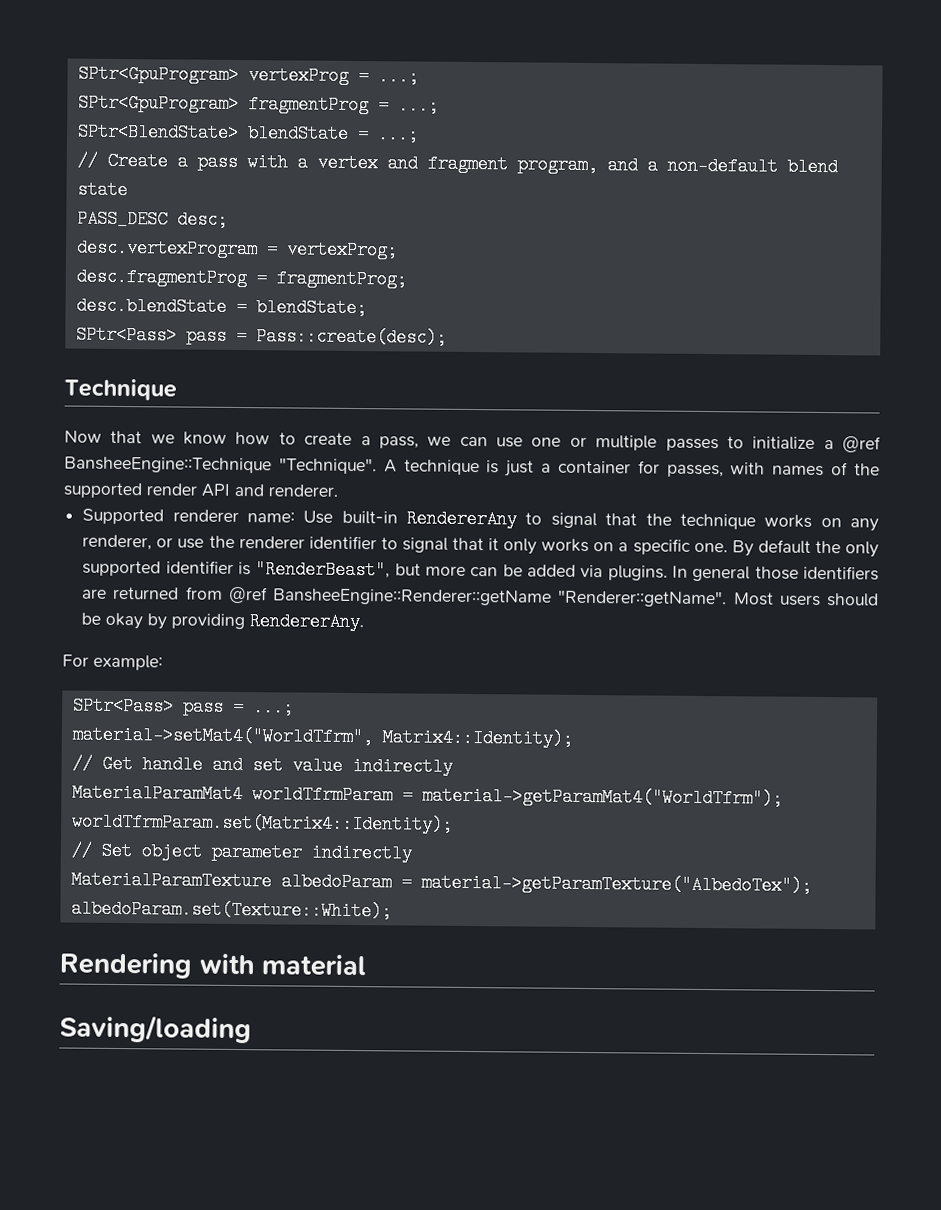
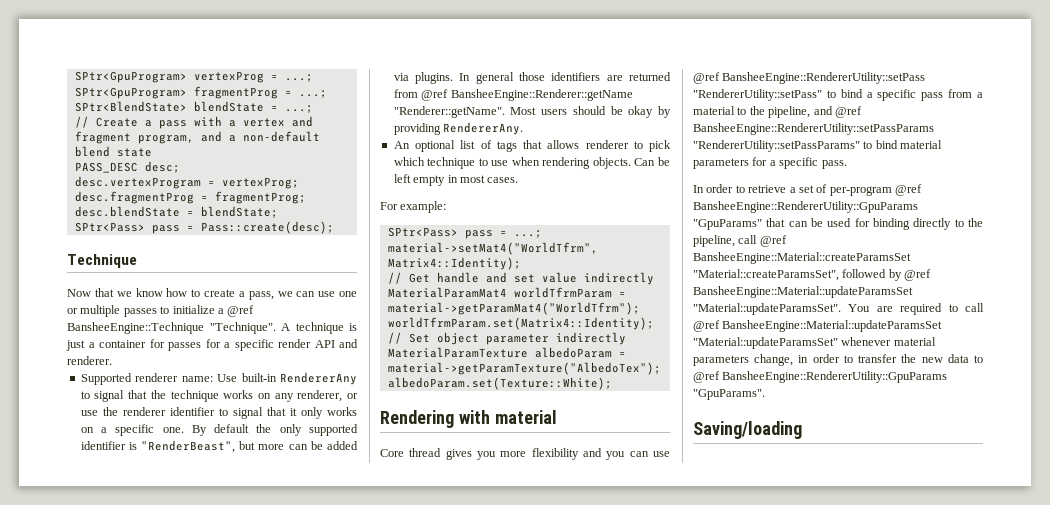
- A technique is just a container for passes, with names of the supported render API and renderer.
+ A technique is just a container for passes for a specific render API and renderer.
+ An optional list of tags that allows renderer to pick which technique to use when rendering objects. Can be left empty in most cases.
+ Core thread gives you more flexibility and you can use @ref BansheeEngine::RendererUtility::setPass "RendererUtility::setPass" to bind a specific pass from a material to the pipeline, and @ref BansheeEngine::RendererUtility::setPassParams "RendererUtility::setPassParams" to bind material parameters for a specific pass.
+ In order to retrieve a set of per-program @ref BansheeEngine::RendererUtility::GpuParams "GpuParams" that can be used for binding directly to the pipeline, call @ref BansheeEngine::Material::createParamsSet "Material::createParamsSet", followed by @ref BansheeEngine::Material::updateParamsSet "Material::updateParamsSet". You are required to call @ref BansheeEngine::Material::updateParamsSet "Material::updateParamsSet" whenever material parameters change, in order to transfer the new data to @ref BansheeEngine::RendererUtility::GpuParams "GpuParams".

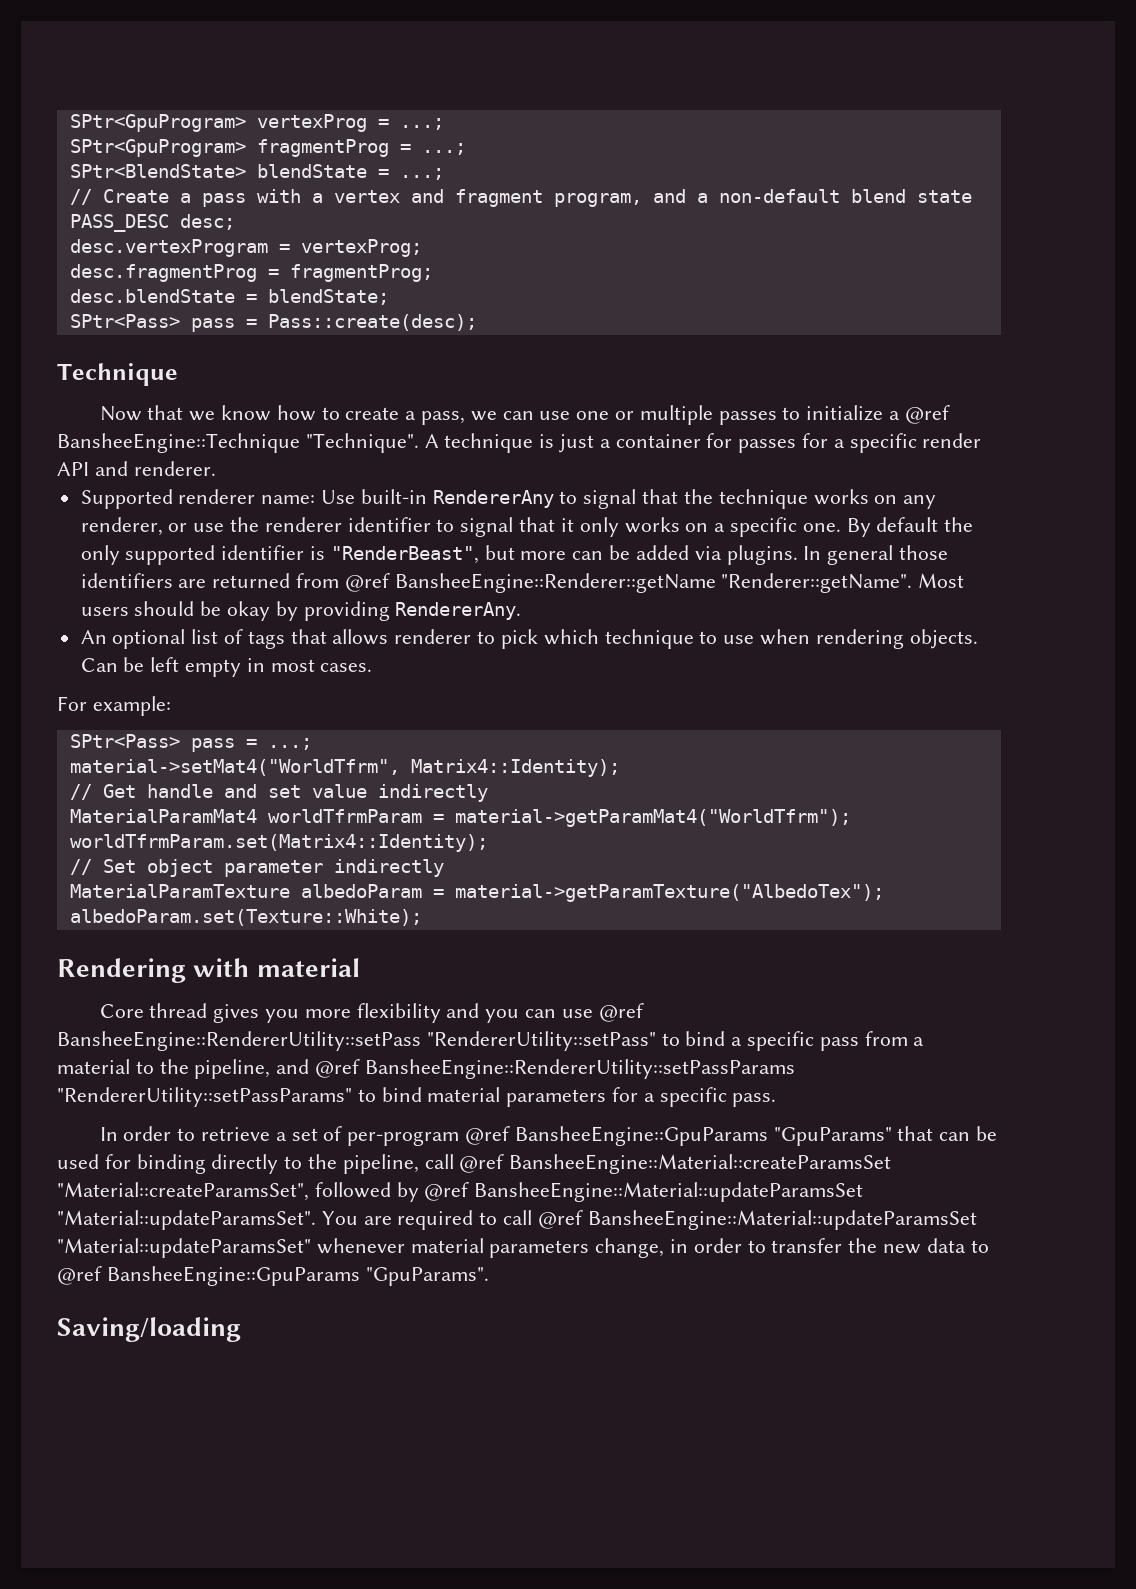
- In order to retrieve a set of per-program @ref BansheeEngine::RendererUtility::GpuParams "GpuParams" that can be used for binding directly to the pipeline, call @ref BansheeEngine::Material::createParamsSet "Material::createParamsSet", followed by @ref BansheeEngine::Material::updateParamsSet "Material::updateParamsSet".
+ In order to retrieve a set of per-program @ref BansheeEngine::GpuParams "GpuParams" that can be used for binding directly to the pipeline, call @ref BansheeEngine::Material::createParamsSet "Material::createParamsSet", followed by @ref BansheeEngine::Material::updateParamsSet "Material::updateParamsSet".
- You are required to call @ref BansheeEngine::Material::updateParamsSet "Material::updateParamsSet" whenever material parameters change, in order to transfer the new data to @ref BansheeEngine::RendererUtility::GpuParams "GpuParams".
+ You are required to call @ref BansheeEngine::Material::updateParamsSet "Material::updateParamsSet" whenever material parameters change, in order to transfer the new data to @ref BansheeEngine::GpuParams "GpuParams".

